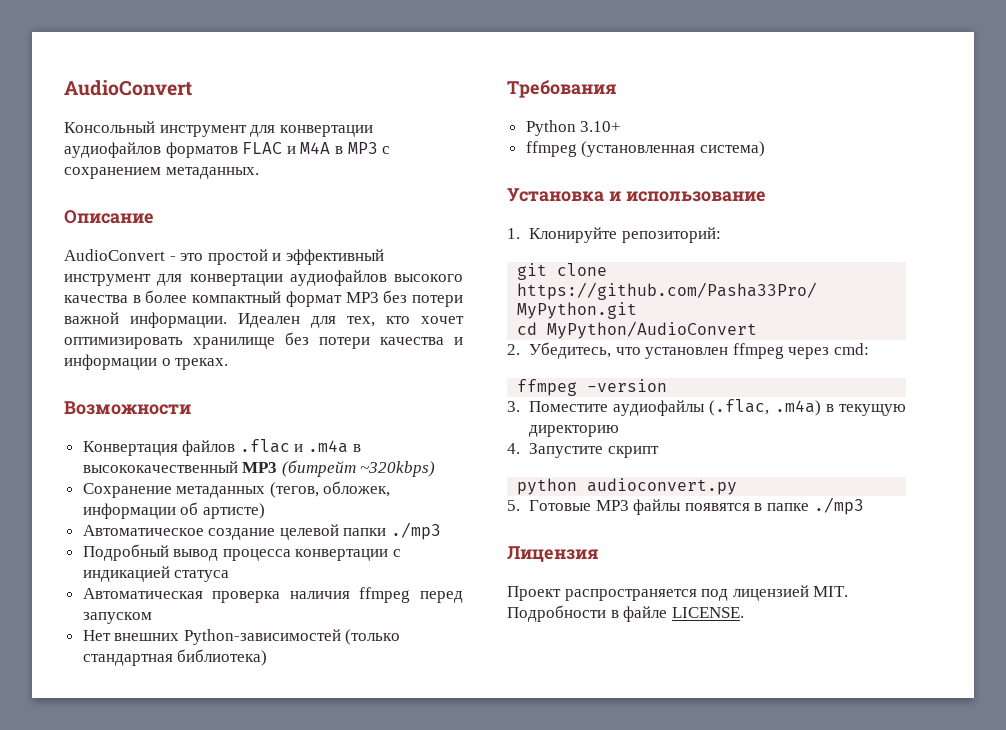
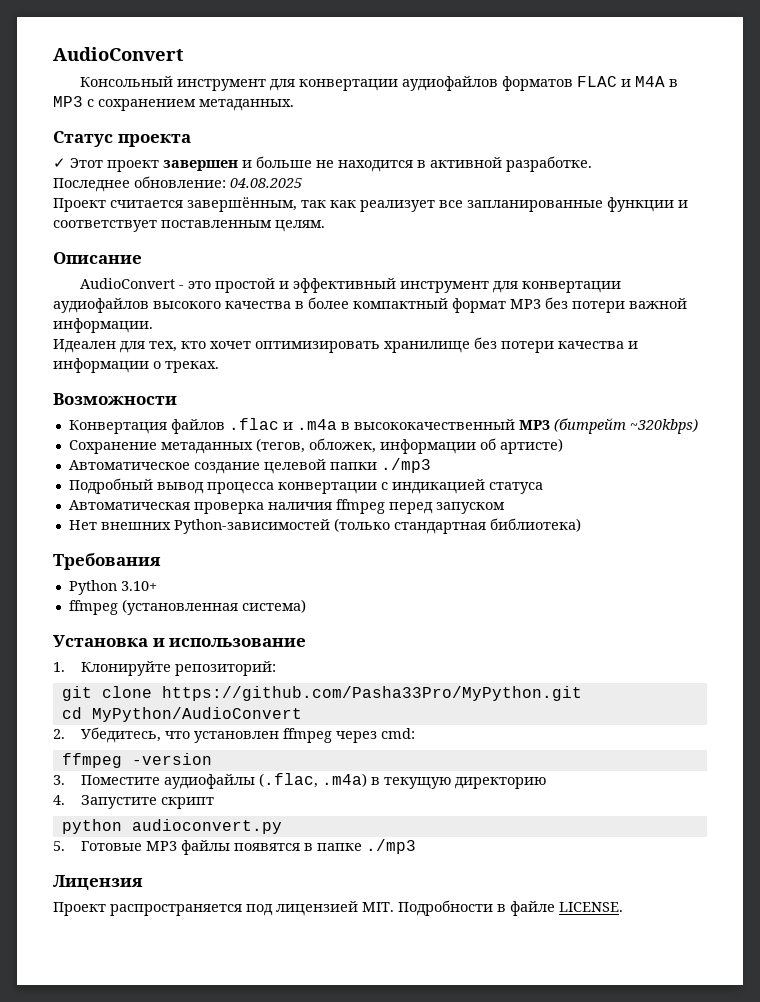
+ Статус проекта
+ ✓ Этот проект завершен и больше не находится в активной разработке.
+ Последнее обновление: 04.08.2025
+ Проект считается завершённым, так как реализует все запланированные функции и соответствует поставленным целям.
- AudioConvert - это простой и эффективный инструмент для конвертации аудиофайлов высокого качества в более компактный формат MP3 без потери важной информации. Идеален для тех, кто хочет оптимизировать хранилище без потери качества и информации о треках.
+ AudioConvert - это простой и эффективный инструмент для конвертации аудиофайлов высокого качества в более компактный формат MP3 без потери важной информации.
+ Идеален для тех, кто хочет оптимизировать хранилище без потери качества и информации о треках.

